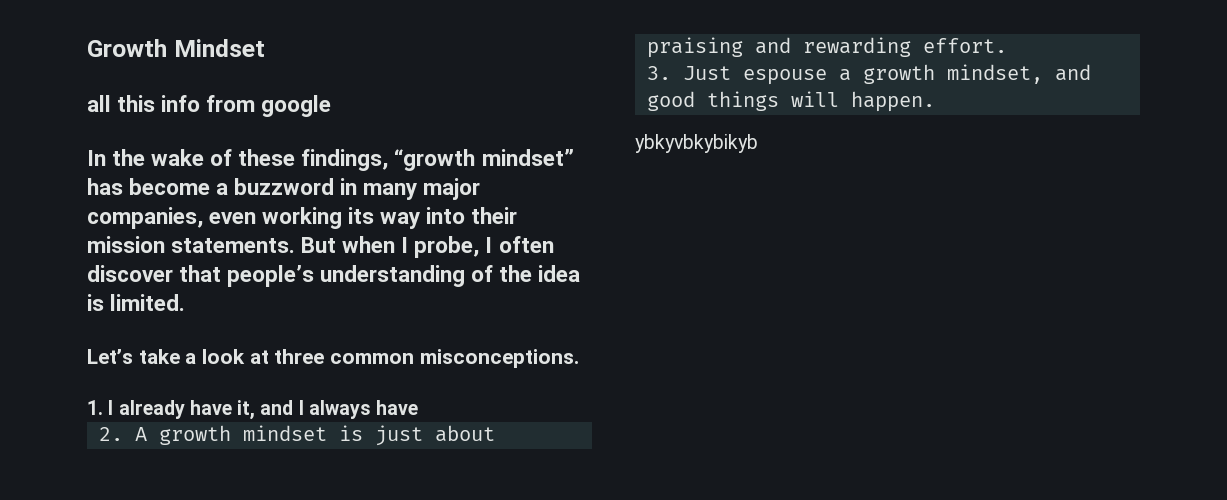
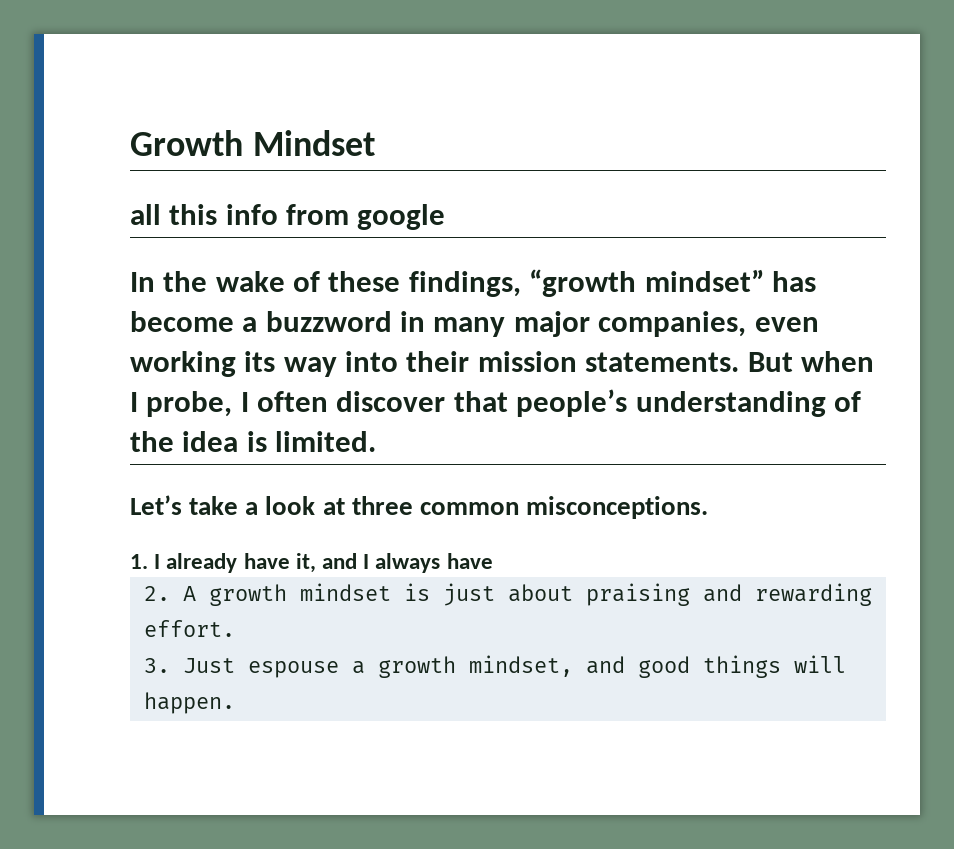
- ybkyvbkybikyb

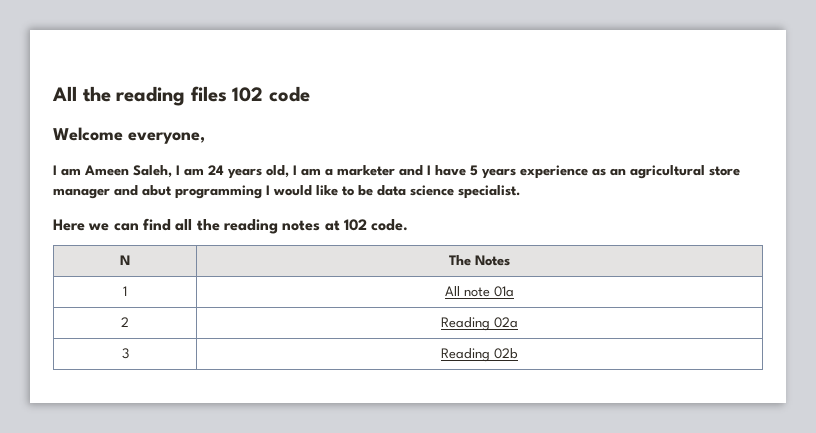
- Growth Mindset
- all this info from google
- In the wake of these findings, “growth mindset” has become a buzzword in many major companies, even working its way into their mission statements. But when I probe, I often discover that people’s understanding of the idea is limited.
- Let’s take a look at three common misconceptions.
- 1. I already have it, and I always have
- 2. A growth mindset is just about praising and rewarding effort.
- 3. Just espouse a growth mindset, and good things will happen.
+ All the reading files 102 code
+ Welcome everyone,
+ I am Ameen Saleh, I am 24 years old, I am a marketer and I have 5 years experience as an agricultural store manager and abut programming I would like to be data science specialist.
+ Here we can find all the reading notes at 102 code.
+ N | The Notes
+ 1 | All note 01a
+ 2 | Reading 02a
+ 3 | Reading 02b

